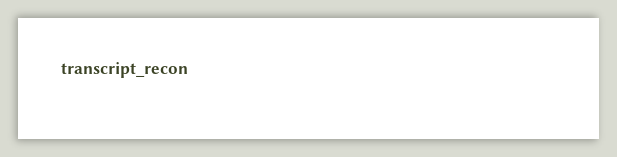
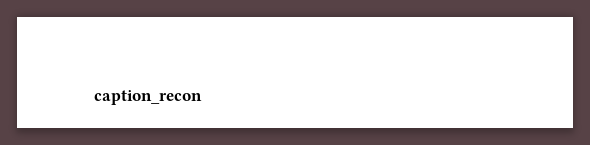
- transcript_recon
+ caption_recon

